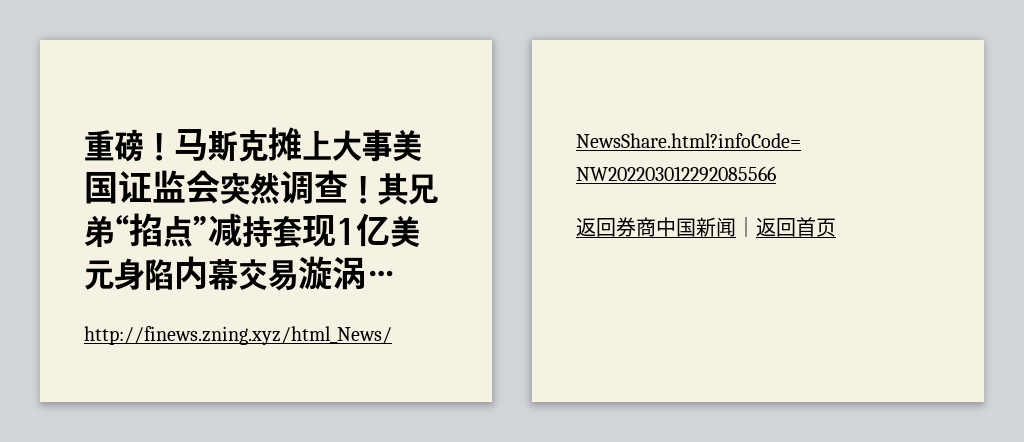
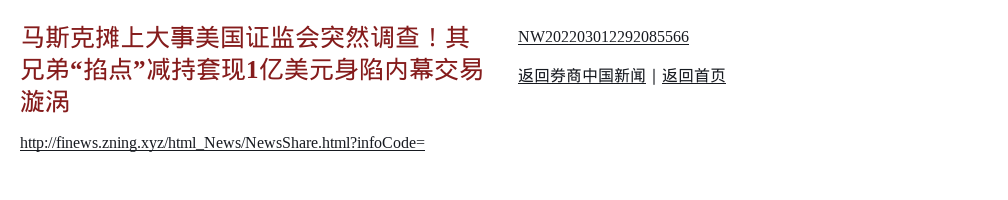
- 重磅！
- 其兄弟“掐点”减持套现1亿美元身陷内幕交易漩涡…
+ 其兄弟“掐点”减持套现1亿美元身陷内幕交易漩涡

